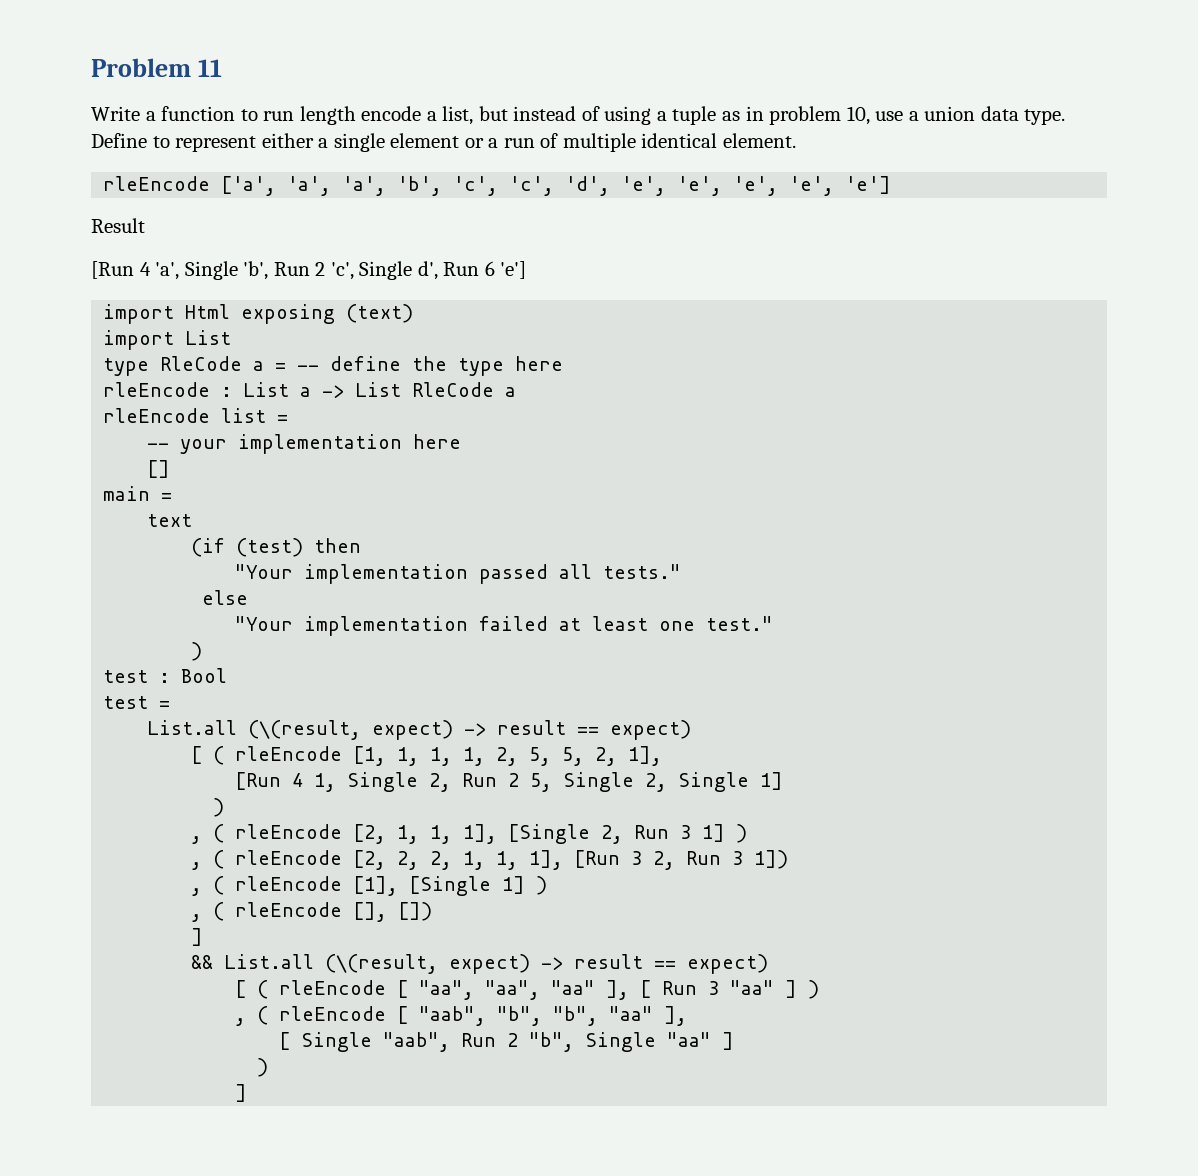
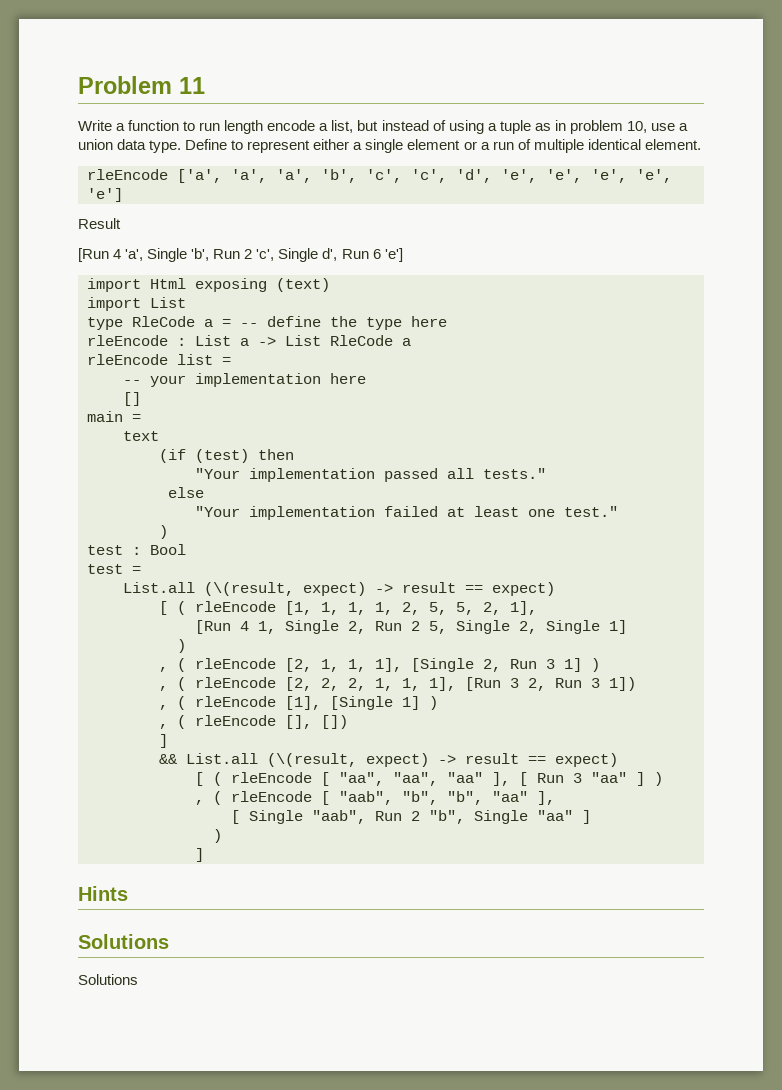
+ Hints
+ Solutions
+ Solutions

